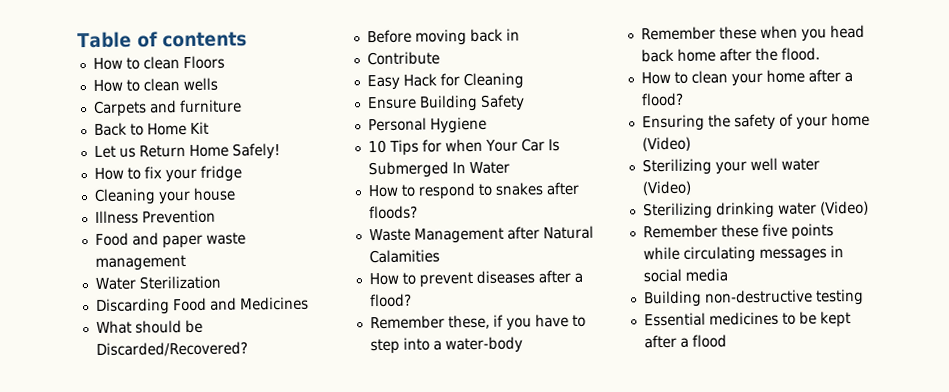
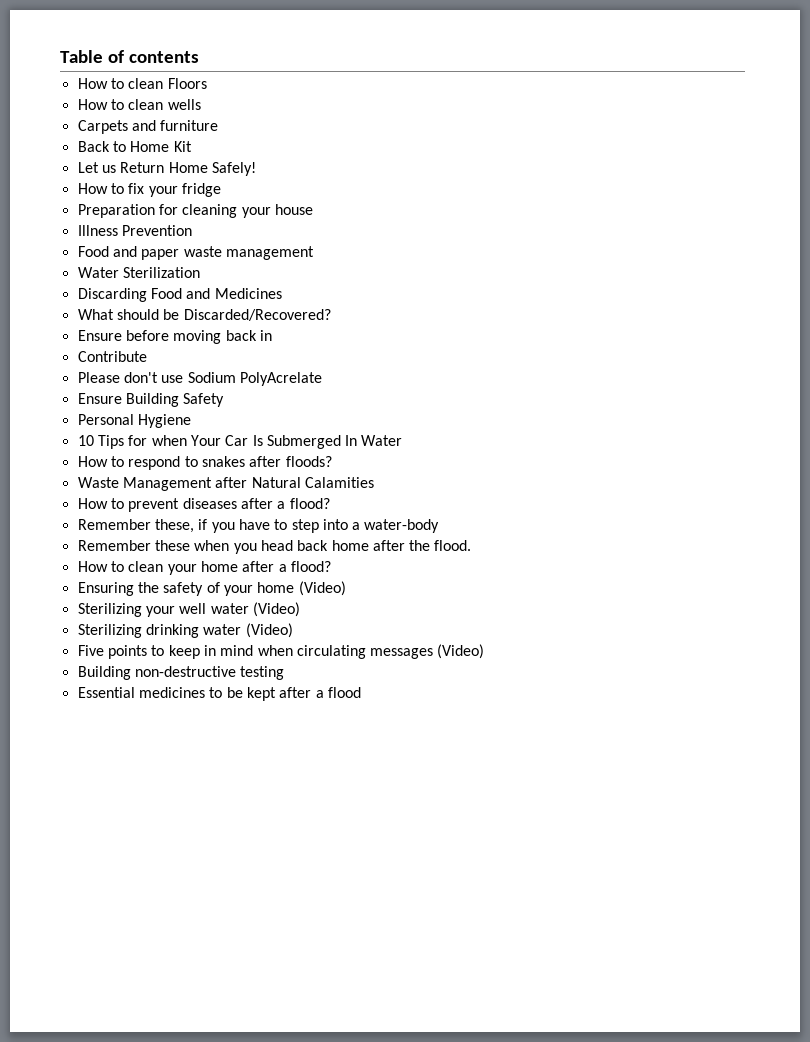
- Cleaning your house
+ Preparation for cleaning your house
- Before moving back in
+ Ensure before moving back in
- Easy Hack for Cleaning
+ Please don't use Sodium PolyAcrelate
- Remember these five points while circulating messages in social media
+ Five points to keep in mind when circulating messages (Video)

